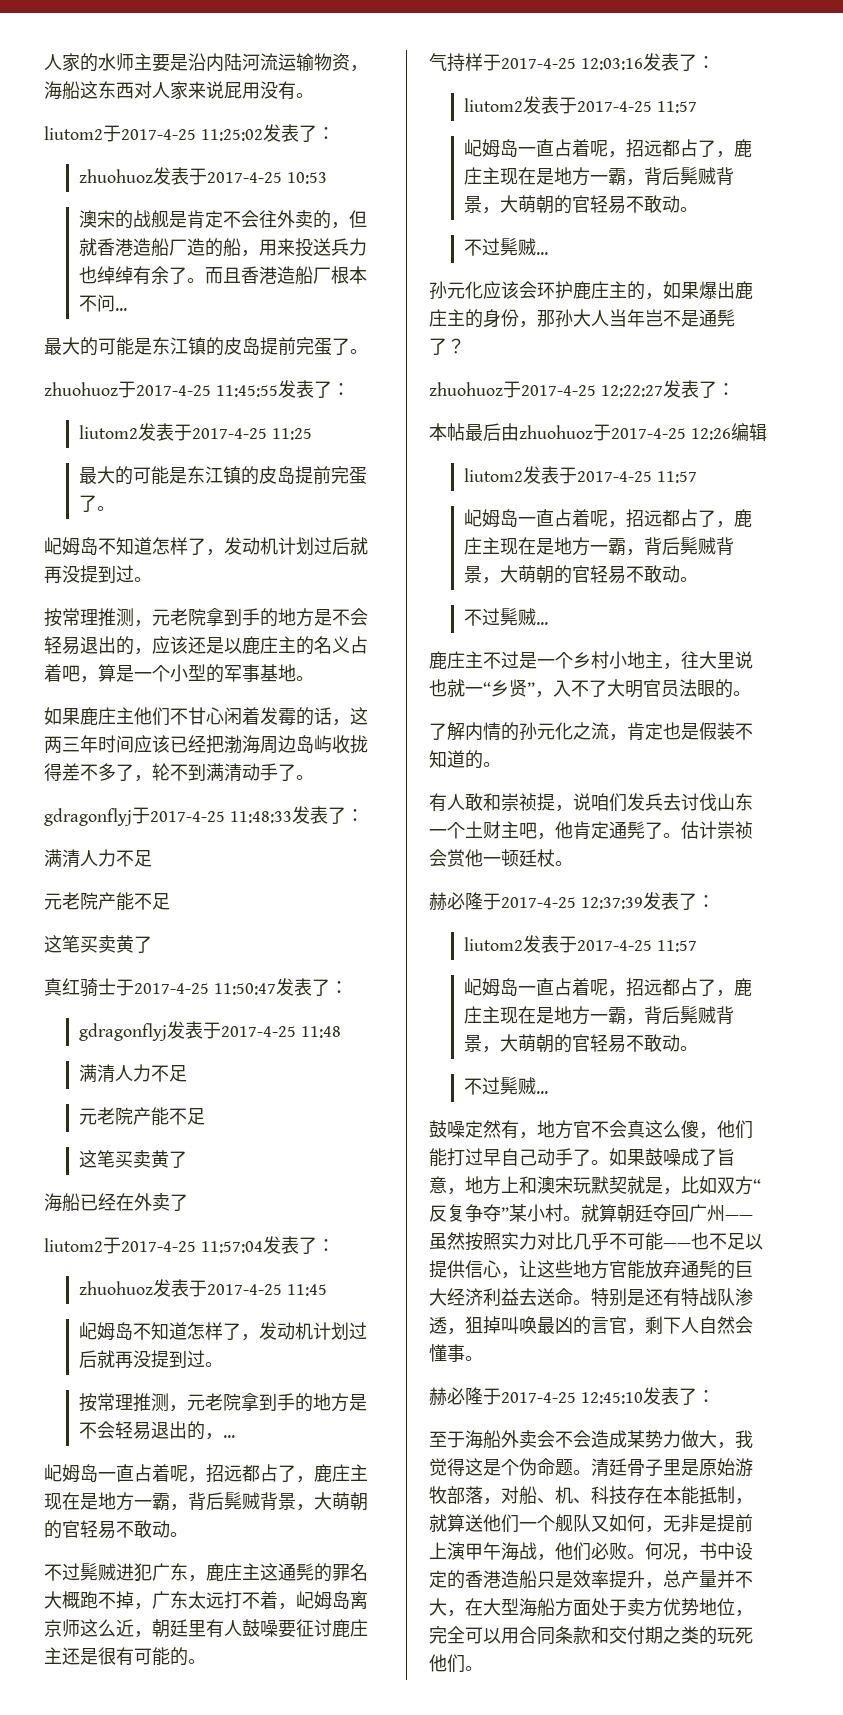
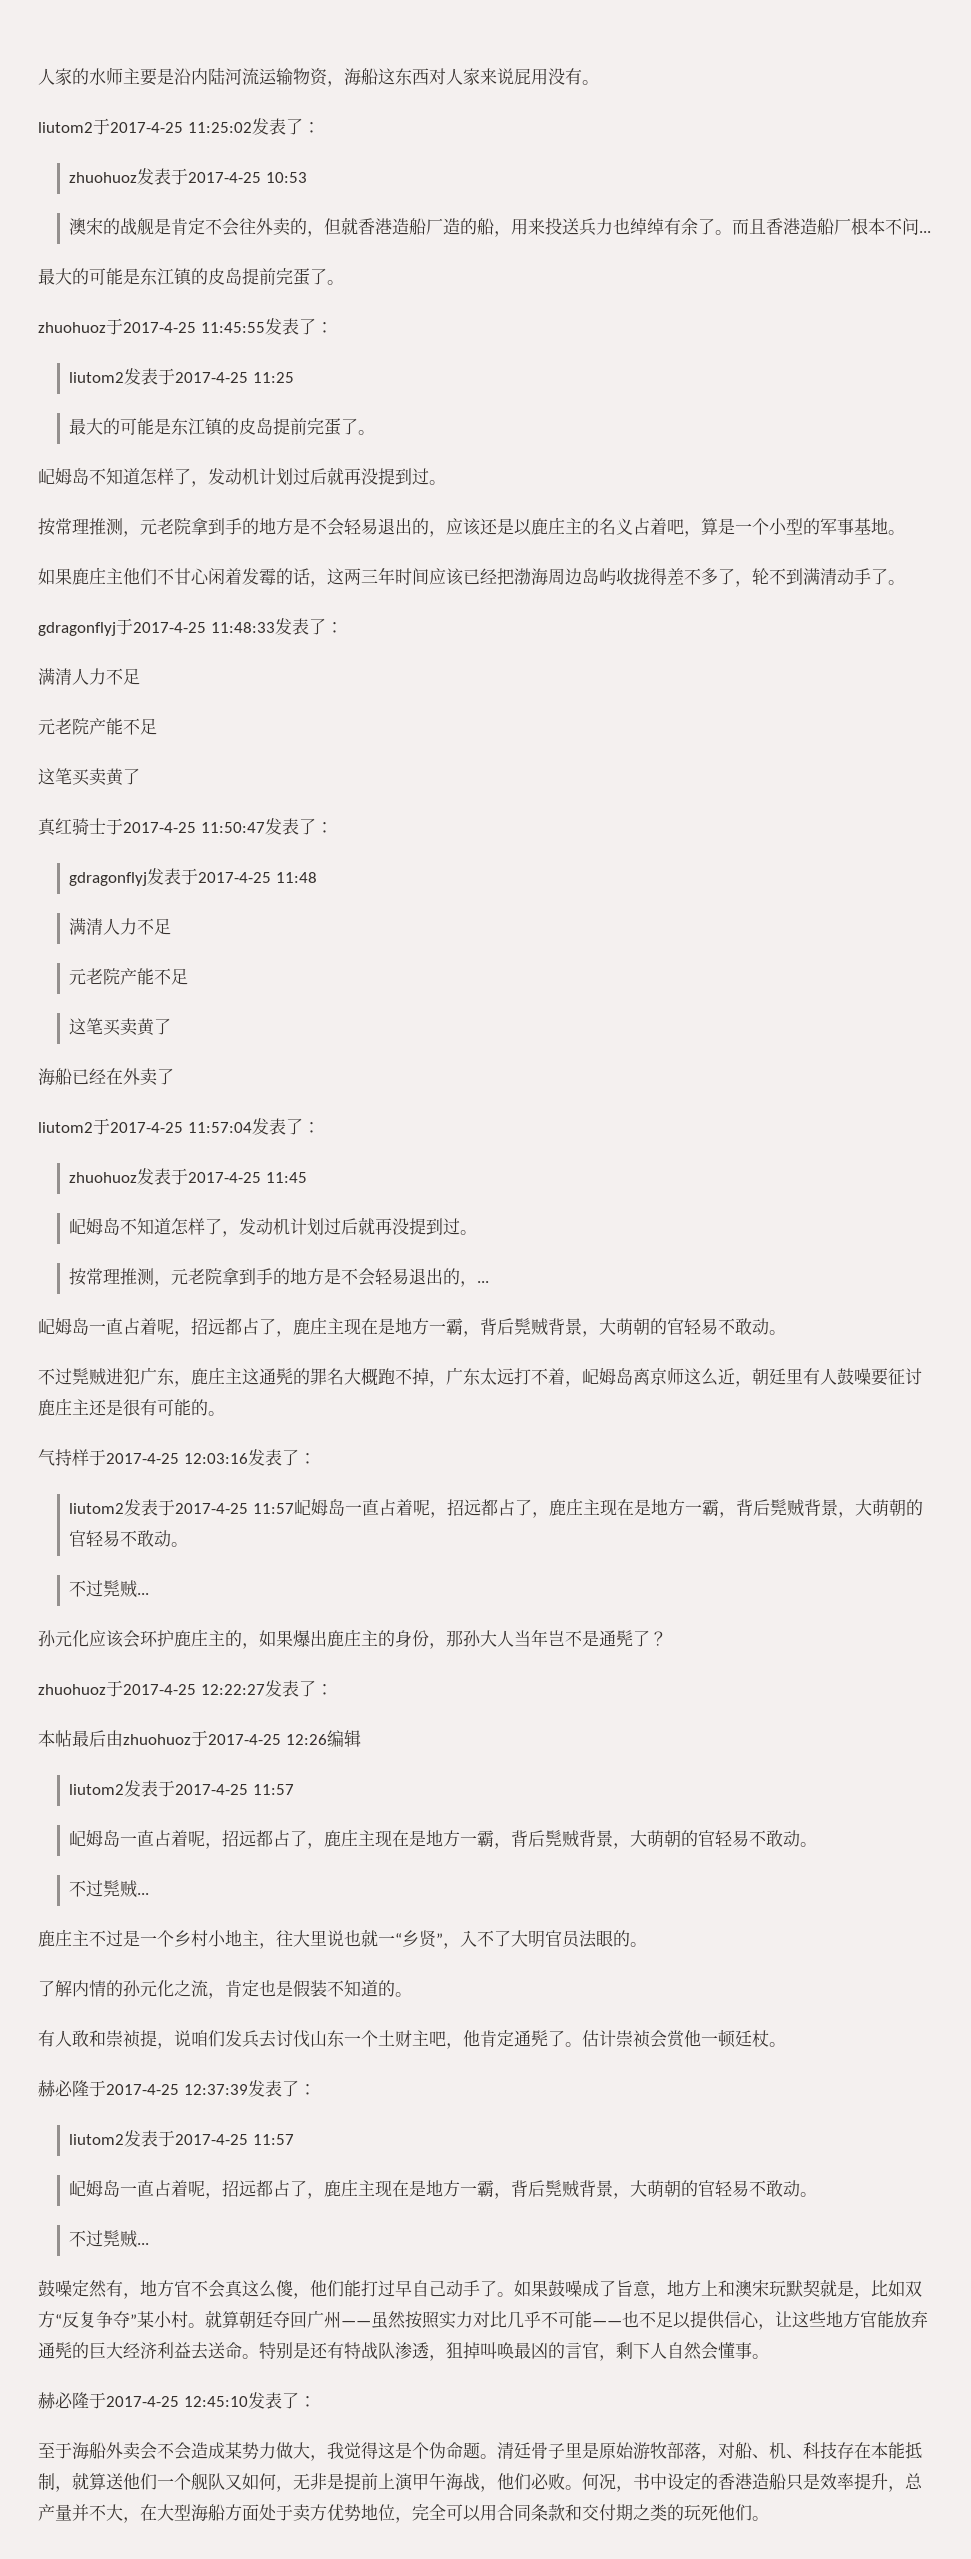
  气持样于2017-4-25 12:03:16发表了：
- liutom2发表于2017-4-25 11:57
- 屺姆岛一直占着呢，招远都占了，鹿庄主现在是地方一霸，背后髨贼背景，大萌朝的官轻易不敢动。
+ liutom2发表于2017-4-25 11:57屺姆岛一直占着呢，招远都占了，鹿庄主现在是地方一霸，背后髨贼背景，大萌朝的官轻易不敢动。

